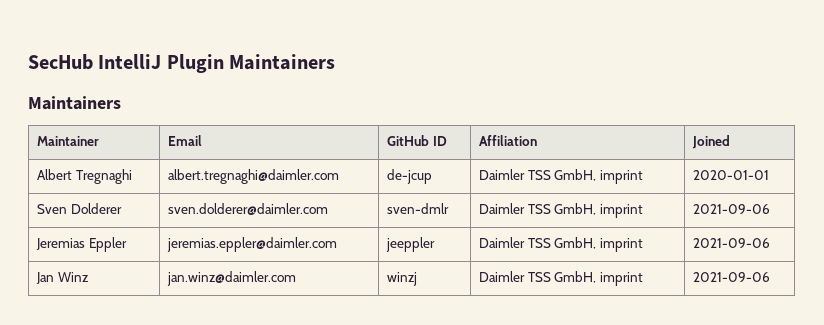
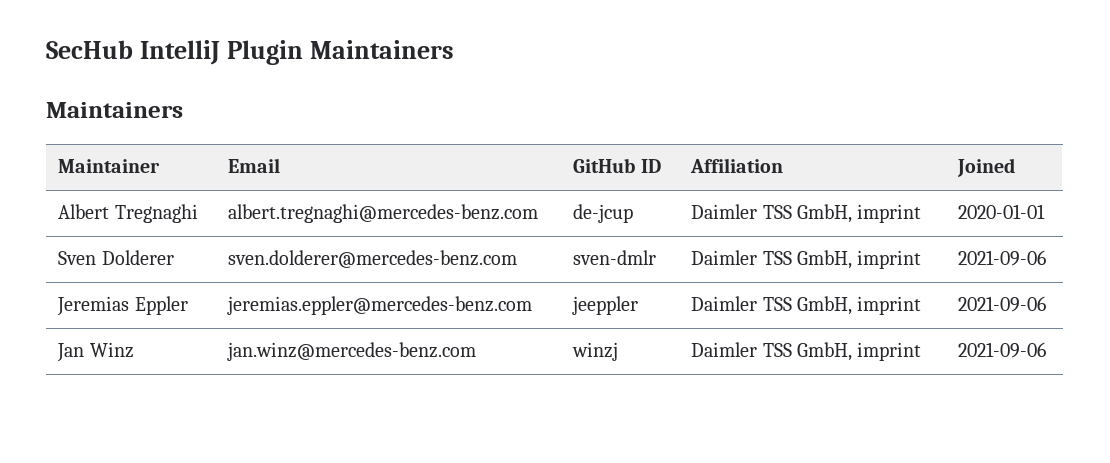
- Albert Tregnaghi | albert.tregnaghi@daimler.com | de-jcup | Daimler TSS GmbH, imprint | 2020-01-01
+ Albert Tregnaghi | albert.tregnaghi@mercedes-benz.com | de-jcup | Daimler TSS GmbH, imprint | 2020-01-01
- Sven Dolderer | sven.dolderer@daimler.com | sven-dmlr | Daimler TSS GmbH, imprint | 2021-09-06
+ Sven Dolderer | sven.dolderer@mercedes-benz.com | sven-dmlr | Daimler TSS GmbH, imprint | 2021-09-06
- Jeremias Eppler | jeremias.eppler@daimler.com | jeeppler | Daimler TSS GmbH, imprint | 2021-09-06
+ Jeremias Eppler | jeremias.eppler@mercedes-benz.com | jeeppler | Daimler TSS GmbH, imprint | 2021-09-06
- Jan Winz | jan.winz@daimler.com | winzj | Daimler TSS GmbH, imprint | 2021-09-06
+ Jan Winz | jan.winz@mercedes-benz.com | winzj | Daimler TSS GmbH, imprint | 2021-09-06

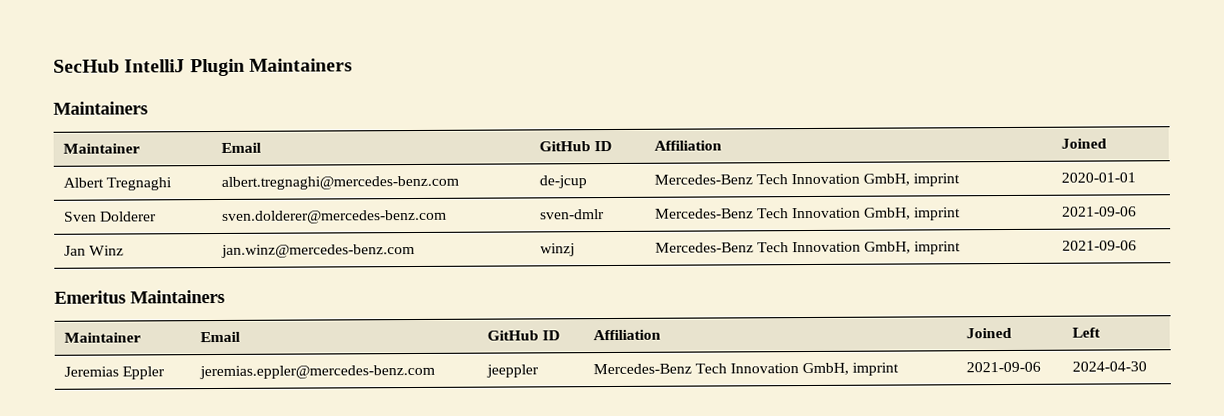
- Albert Tregnaghi | albert.tregnaghi@mercedes-benz.com | de-jcup | Daimler TSS GmbH, imprint | 2020-01-01
+ Albert Tregnaghi | albert.tregnaghi@mercedes-benz.com | de-jcup | Mercedes-Benz Tech Innovation GmbH, imprint | 2020-01-01
- Sven Dolderer | sven.dolderer@mercedes-benz.com | sven-dmlr | Daimler TSS GmbH, imprint | 2021-09-06
- Jeremias Eppler | jeremias.eppler@mercedes-benz.com | jeeppler | Daimler TSS GmbH, imprint | 2021-09-06
+ Sven Dolderer | sven.dolderer@mercedes-benz.com | sven-dmlr | Mercedes-Benz Tech Innovation GmbH, imprint | 2021-09-06
- Jan Winz | jan.winz@mercedes-benz.com | winzj | Daimler TSS GmbH, imprint | 2021-09-06
+ Jan Winz | jan.winz@mercedes-benz.com | winzj | Mercedes-Benz Tech Innovation GmbH, imprint | 2021-09-06
+ Emeritus Maintainers
+ Maintainer | Email | GitHub ID | Affiliation | Joined | Left
+ Jeremias Eppler | jeremias.eppler@mercedes-benz.com | jeeppler | Mercedes-Benz Tech Innovation GmbH, imprint | 2021-09-06 | 2024-04-30

